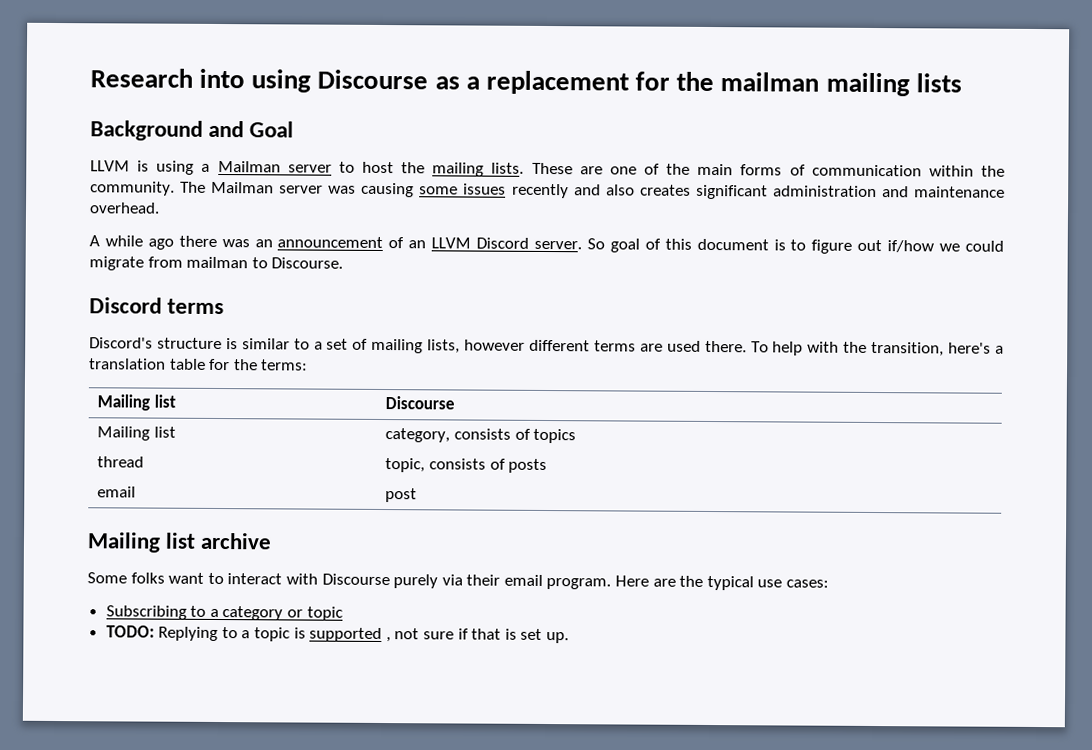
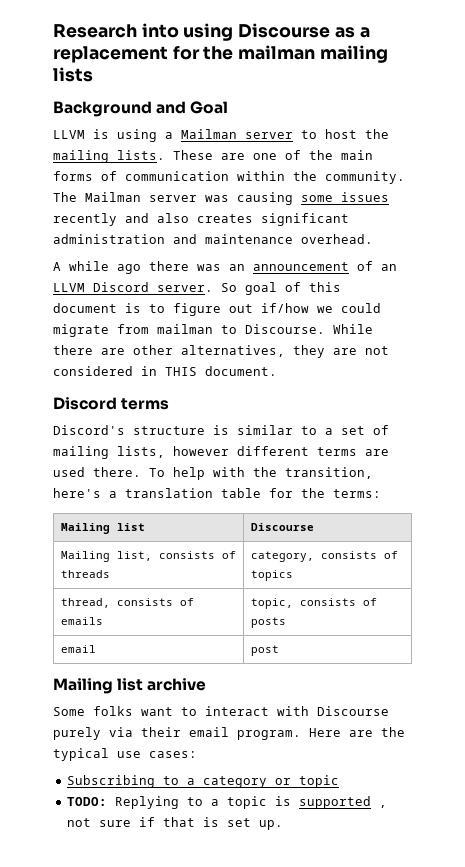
+ While there are other alternatives, they are not considered in THIS document.
- Mailing list | category, consists of topics
+ Mailing list, consists of threads | category, consists of topics
- thread | topic, consists of posts
+ thread, consists of emails | topic, consists of posts

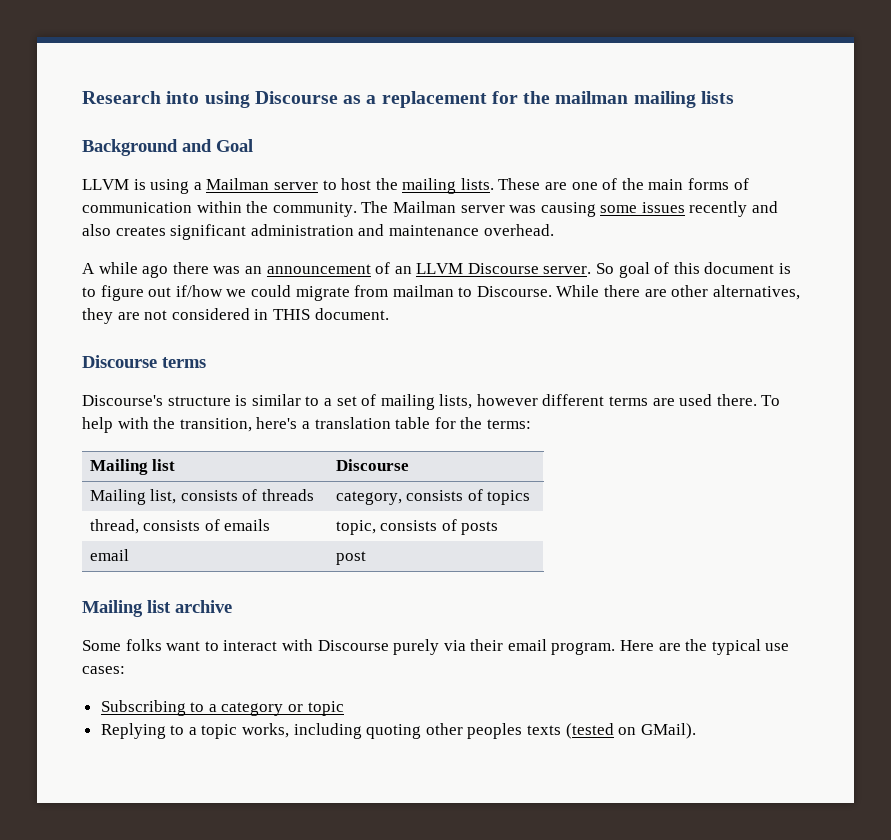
- A while ago there was an announcement of an LLVM Discord server.
+ A while ago there was an announcement of an LLVM Discourse server.
- Discord terms
+ Discourse terms
- Discord's structure is similar to a set of mailing lists, however different terms are used there.
+ Discourse's structure is similar to a set of mailing lists, however different terms are used there.
- TODO: Replying to a topic is supported , not sure if that is set up.
+ Replying to a topic works, including quoting other peoples texts (tested on GMail).

